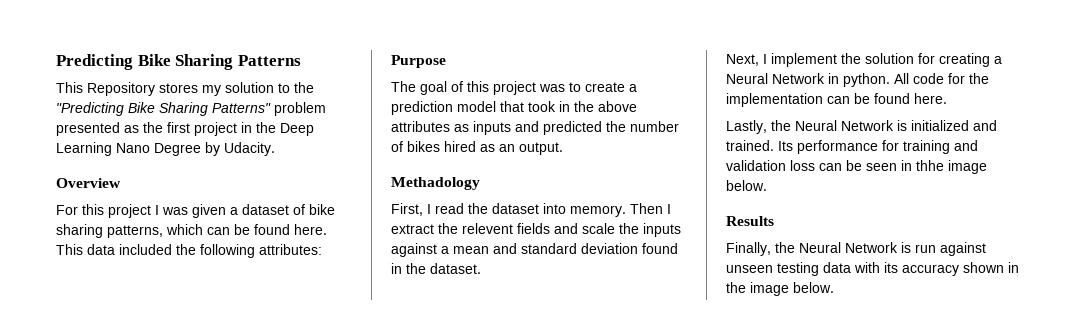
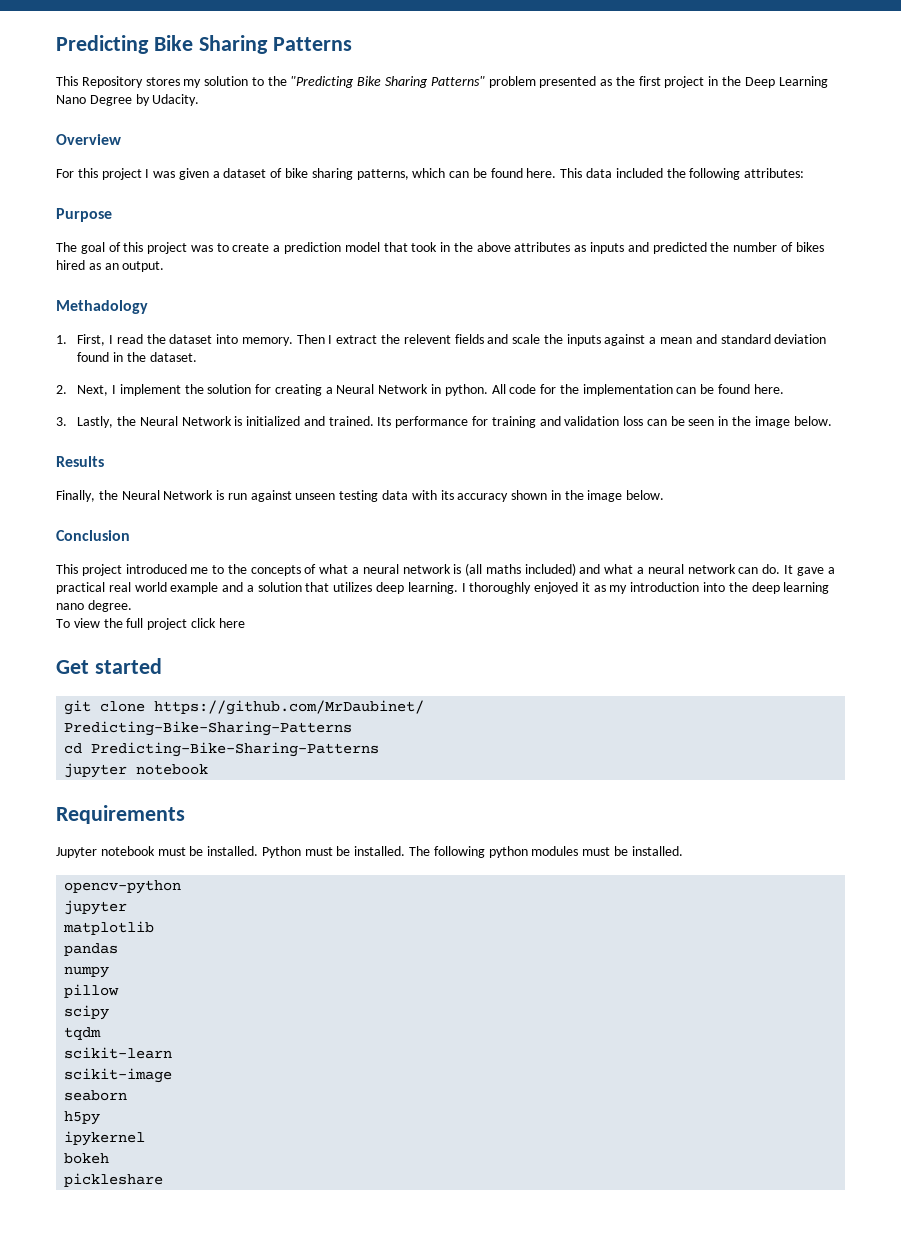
- First, I read the dataset into memory.
+ 1. First, I read the dataset into memory.
- Next, I implement the solution for creating a Neural Network in python.
+ 2. Next, I implement the solution for creating a Neural Network in python.
- Lastly, the Neural Network is initialized and trained.
+ 3. Lastly, the Neural Network is initialized and trained.
- Its performance for training and validation loss can be seen in thhe image below.
+ Its performance for training and validation loss can be seen in the image below.
+ Conclusion
+ This project introduced me to the concepts of what a neural network is (all maths included) and what a neural network can do. It gave a practical real world example and a solution that utilizes deep learning. I thoroughly enjoyed it as my introduction into the deep learning nano degree.
+ To view the full project click here
+ Get started
+ git clone https://github.com/MrDaubinet/
+ Predicting-Bike-Sharing-Patterns
+ cd Predicting-Bike-Sharing-Patterns
+ jupyter notebook
+ Requirements
+ Jupyter notebook must be installed. Python must be installed. The following python modules must be installed.
+ opencv-python
+ jupyter
+ matplotlib
+ pandas
+ numpy
+ pillow
+ scipy
+ tqdm
+ scikit-learn
+ scikit-image
+ seaborn
+ h5py
+ ipykernel
+ bokeh
+ pickleshare

